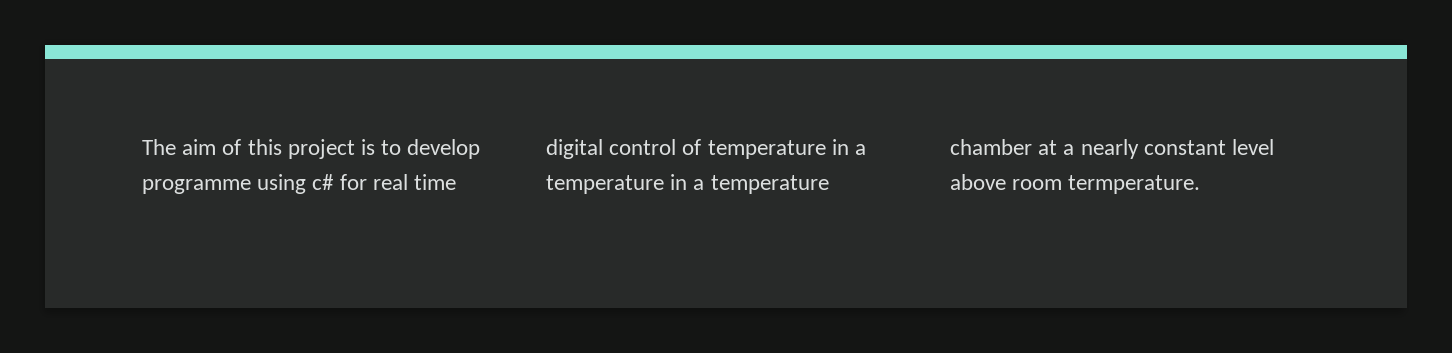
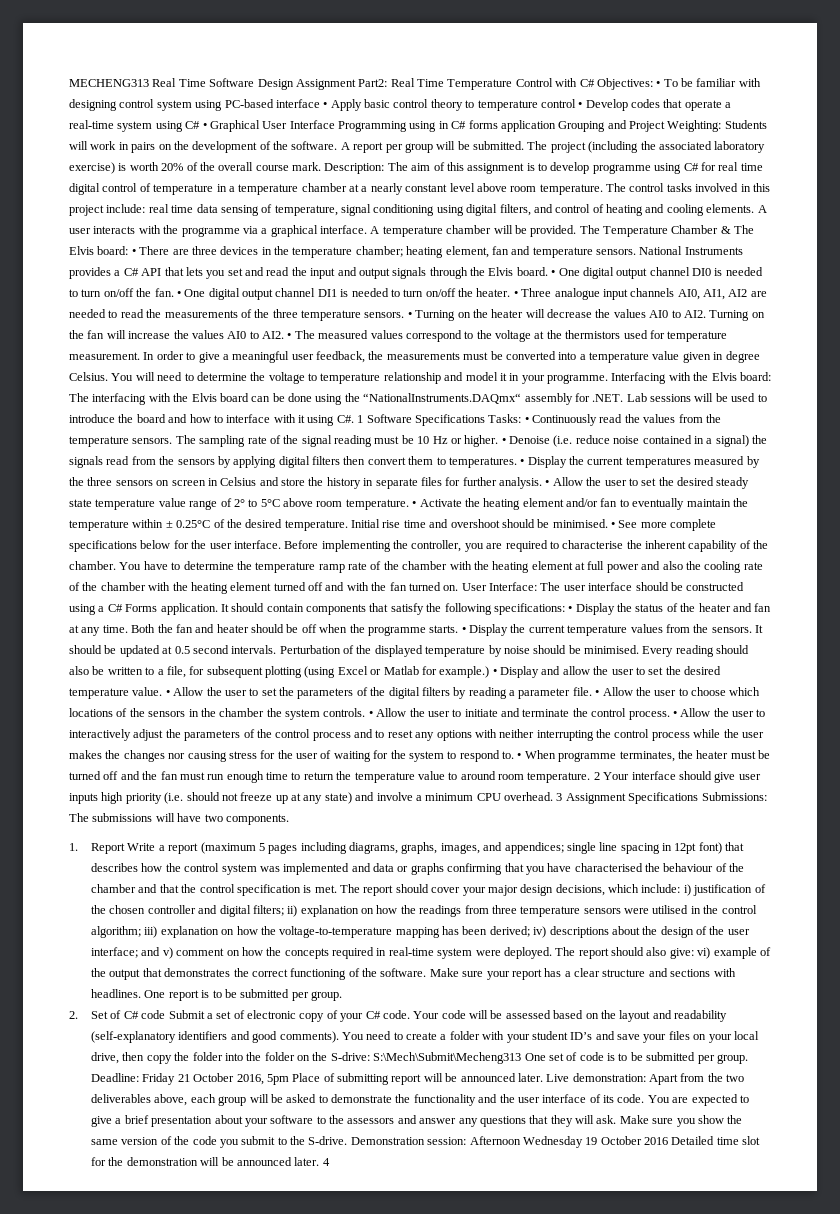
- The aim of this project is to develop programme using c# for real time digital control of temperature in a temperature in a temperature chamber at a nearly constant level above room termperature.
+ MECHENG313 Real Time Software Design Assignment Part2: Real Time Temperature Control with C# Objectives: • To be familiar with designing control system using PC-based interface • Apply basic control theory to temperature control • Develop codes that operate a real-time system using C# • Graphical User Interface Programming using in C# forms application Grouping and Project Weighting: Students will work in pairs on the development of the software. A report per group will be submitted. The project (including the associated laboratory exercise) is worth 20% of the overall course mark. Description: The aim of this assignment is to develop programme using C# for real time digital control of temperature in a temperature chamber at a nearly constant level above room temperature. The control tasks involved in this project include: real time data sensing of temperature, signal conditioning using digital filters, and control of heating and cooling elements. A user interacts with the programme via a graphical interface. A temperature chamber will be provided. The Temperature Chamber & The Elvis board: • There are three devices in the temperature chamber; heating element, fan and temperature sensors. National Instruments provides a C# API that lets you set and read the input and output signals through the Elvis board. • One digital output channel DI0 is needed to turn on/off the fan. • One digital output channel DI1 is needed to turn on/off the heater. • Three analogue input channels AI0, AI1, AI2 are needed to read the measurements of the three temperature sensors. • Turning on the heater will decrease the values AI0 to AI2. Turning on the fan will increase the values AI0 to AI2. • The measured values correspond to the voltage at the thermistors used for temperature measurement. In order to give a meaningful user feedback, the measurements must be converted into a temperature value given in degree Celsius. You will need to determine the voltage to temperature relationship and model it in your programme. Interfacing with the Elvis board: The interfacing with the Elvis board can be done using the “NationalInstruments.DAQmx“ assembly for .NET. Lab sessions will be used to introduce the board and how to interface with it using C#. 1 Software Specifications Tasks: • Continuously read the values from the temperature sensors. The sampling rate of the signal reading must be 10 Hz or higher. • Denoise (i.e. reduce noise contained in a signal) the signals read from the sensors by applying digital filters then convert them to temperatures. • Display the current temperatures measured by the three sensors on screen in Celsius and store the history in separate files for further analysis. • Allow the user to set the desired steady state temperature value range of 2° to 5°C above room temperature. • Activate the heating element and/or fan to eventually maintain the temperature within ± 0.25°C of the desired temperature. Initial rise time and overshoot should be minimised. • See more complete specifications below for the user interface. Before implementing the controller, you are required to characterise the inherent capability of the chamber. You have to determine the temperature ramp rate of the chamber with the heating element at full power and also the cooling rate of the chamber with the heating element turned off and with the fan turned on. User Interface: The user interface should be constructed using a C# Forms application. It should contain components that satisfy the following specifications: • Display the status of the heater and fan at any time. Both the fan and heater should be off when the programme starts. • Display the current temperature values from the sensors. It should be updated at 0.5 second intervals. Perturbation of the displayed temperature by noise should be minimised. Every reading should also be written to a file, for subsequent plotting (using Excel or Matlab for example.) • Display and allow the user to set the desired temperature value. • Allow the user to set the parameters of the digital filters by reading a parameter file. • Allow the user to choose which locations of the sensors in the chamber the system controls. • Allow the user to initiate and terminate the control process. • Allow the user to interactively adjust the parameters of the control process and to reset any options with neither interrupting the control process while the user makes the changes nor causing stress for the user of waiting for the system to respond to. • When programme terminates, the heater must be turned off and the fan must run enough time to return the temperature value to around room temperature. 2 Your interface should give user inputs high priority (i.e. should not freeze up at any state) and involve a minimum CPU overhead. 3 Assignment Specifications Submissions: The submissions will have two components.
+ 1. Report Write a report (maximum 5 pages including diagrams, graphs, images, and appendices; single line spacing in 12pt font) that describes how the control system was implemented and data or graphs confirming that you have characterised the behaviour of the chamber and that the control specification is met. The report should cover your major design decisions, which include: i) justification of the chosen controller and digital filters; ii) explanation on how the readings from three temperature sensors were utilised in the control algorithm; iii) explanation on how the voltage-to-temperature mapping has been derived; iv) descriptions about the design of the user interface; and v) comment on how the concepts required in real-time system were deployed. The report should also give: vi) example of the output that demonstrates the correct functioning of the software. Make sure your report has a clear structure and sections with headlines. One report is to be submitted per group.
+ 2. Set of C# code Submit a set of electronic copy of your C# code. Your code will be assessed based on the layout and readability (self-explanatory identifiers and good comments). You need to create a folder with your student ID’s and save your files on your local drive, then copy the folder into the folder on the S-drive: S:\Mech\Submit\Mecheng313 One set of code is to be submitted per group. Deadline: Friday 21 October 2016, 5pm Place of submitting report will be announced later. Live demonstration: Apart from the two deliverables above, each group will be asked to demonstrate the functionality and the user interface of its code. You are expected to give a brief presentation about your software to the assessors and answer any questions that they will ask. Make sure you show the same version of the code you submit to the S-drive. Demonstration session: Afternoon Wednesday 19 October 2016 Detailed time slot for the demonstration will be announced later. 4

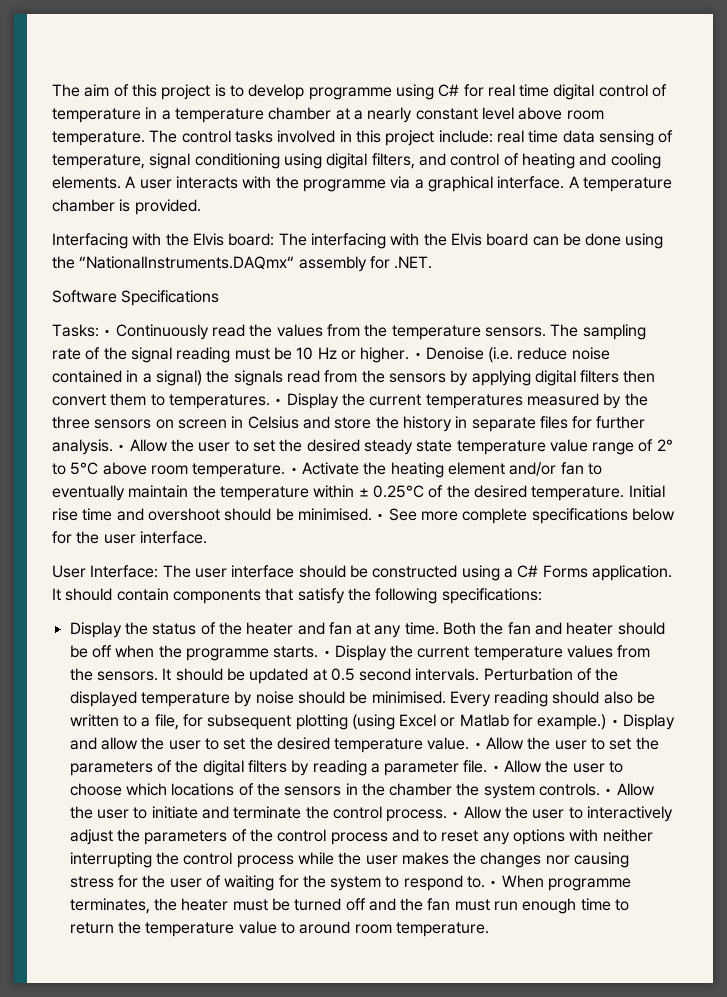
- MECHENG313 Real Time Software Design Assignment Part2: Real Time Temperature Control with C# Objectives: • To be familiar with designing control system using PC-based interface • Apply basic control theory to temperature control • Develop codes that operate a real-time system using C# • Graphical User Interface Programming using in C# forms application Grouping and Project Weighting: Students will work in pairs on the development of the software. A report per group will be submitted. The project (including the associated laboratory exercise) is worth 20% of the overall course mark. Description: The aim of this assignment is to develop programme using C# for real time digital control of temperature in a temperature chamber at a nearly constant level above room temperature.
+ The aim of this project is to develop programme using C# for real time digital control of temperature in a temperature chamber at a nearly constant level above room temperature.
- A temperature chamber will be provided. The Temperature Chamber & The Elvis board: • There are three devices in the temperature chamber; heating element, fan and temperature sensors. National Instruments provides a C# API that lets you set and read the input and output signals through the Elvis board. • One digital output channel DI0 is needed to turn on/off the fan. • One digital output channel DI1 is needed to turn on/off the heater. • Three analogue input channels AI0, AI1, AI2 are needed to read the measurements of the three temperature sensors. • Turning on the heater will decrease the values AI0 to AI2. Turning on the fan will increase the values AI0 to AI2. • The measured values correspond to the voltage at the thermistors used for temperature measurement. In order to give a meaningful user feedback, the measurements must be converted into a temperature value given in degree Celsius. You will need to determine the voltage to temperature relationship and model it in your programme. Interfacing with the Elvis board: The interfacing with the Elvis board can be done using the “NationalInstruments.DAQmx“ assembly for .NET. Lab sessions will be used to introduce the board and how to interface with it using C#. 1 Software Specifications Tasks: • Continuously read the values from the temperature sensors.
+ A temperature chamber is provided.
+ Interfacing with the Elvis board: The interfacing with the Elvis board can be done using the “NationalInstruments.DAQmx“ assembly for .NET.
+ Software Specifications
+ Tasks: • Continuously read the values from the temperature sensors.
- • See more complete specifications below for the user interface. Before implementing the controller, you are required to characterise the inherent capability of the chamber. You have to determine the temperature ramp rate of the chamber with the heating element at full power and also the cooling rate of the chamber with the heating element turned off and with the fan turned on. User Interface: The user interface should be constructed using a C# Forms application.
+ • See more complete specifications below for the user interface.
+ User Interface: The user interface should be constructed using a C# Forms application.
- It should contain components that satisfy the following specifications: • Display the status of the heater and fan at any time.
+ It should contain components that satisfy the following specifications:
+ Display the status of the heater and fan at any time.
- 2 Your interface should give user inputs high priority (i.e. should not freeze up at any state) and involve a minimum CPU overhead. 3 Assignment Specifications Submissions: The submissions will have two components.
- 1. Report Write a report (maximum 5 pages including diagrams, graphs, images, and appendices; single line spacing in 12pt font) that describes how the control system was implemented and data or graphs confirming that you have characterised the behaviour of the chamber and that the control specification is met. The report should cover your major design decisions, which include: i) justification of the chosen controller and digital filters; ii) explanation on how the readings from three temperature sensors were utilised in the control algorithm; iii) explanation on how the voltage-to-temperature mapping has been derived; iv) descriptions about the design of the user interface; and v) comment on how the concepts required in real-time system were deployed. The report should also give: vi) example of the output that demonstrates the correct functioning of the software. Make sure your report has a clear structure and sections with headlines. One report is to be submitted per group.
- 2. Set of C# code Submit a set of electronic copy of your C# code. Your code will be assessed based on the layout and readability (self-explanatory identifiers and good comments). You need to create a folder with your student ID’s and save your files on your local drive, then copy the folder into the folder on the S-drive: S:\Mech\Submit\Mecheng313 One set of code is to be submitted per group. Deadline: Friday 21 October 2016, 5pm Place of submitting report will be announced later. Live demonstration: Apart from the two deliverables above, each group will be asked to demonstrate the functionality and the user interface of its code. You are expected to give a brief presentation about your software to the assessors and answer any questions that they will ask. Make sure you show the same version of the code you submit to the S-drive. Demonstration session: Afternoon Wednesday 19 October 2016 Detailed time slot for the demonstration will be announced later. 4

